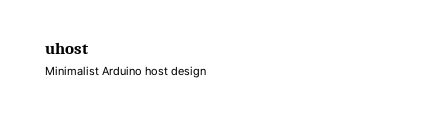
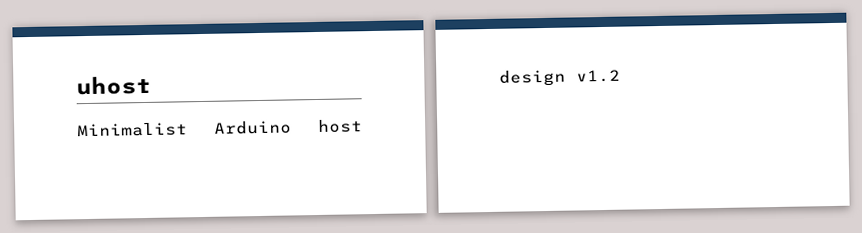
- Minimalist Arduino host design
+ Minimalist Arduino host design v1.2

